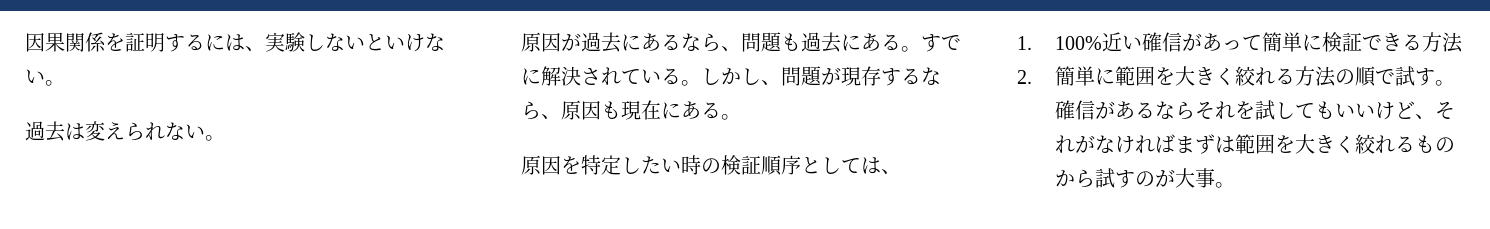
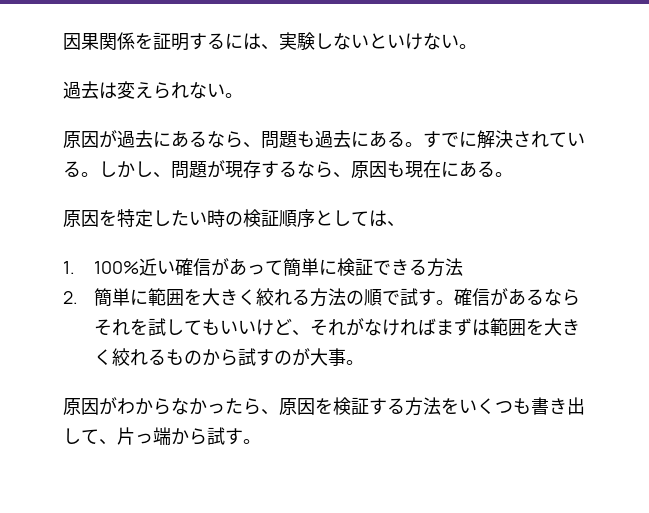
+ 原因がわからなかったら、原因を検証する方法をいくつも書き出して、片っ端から試す。

